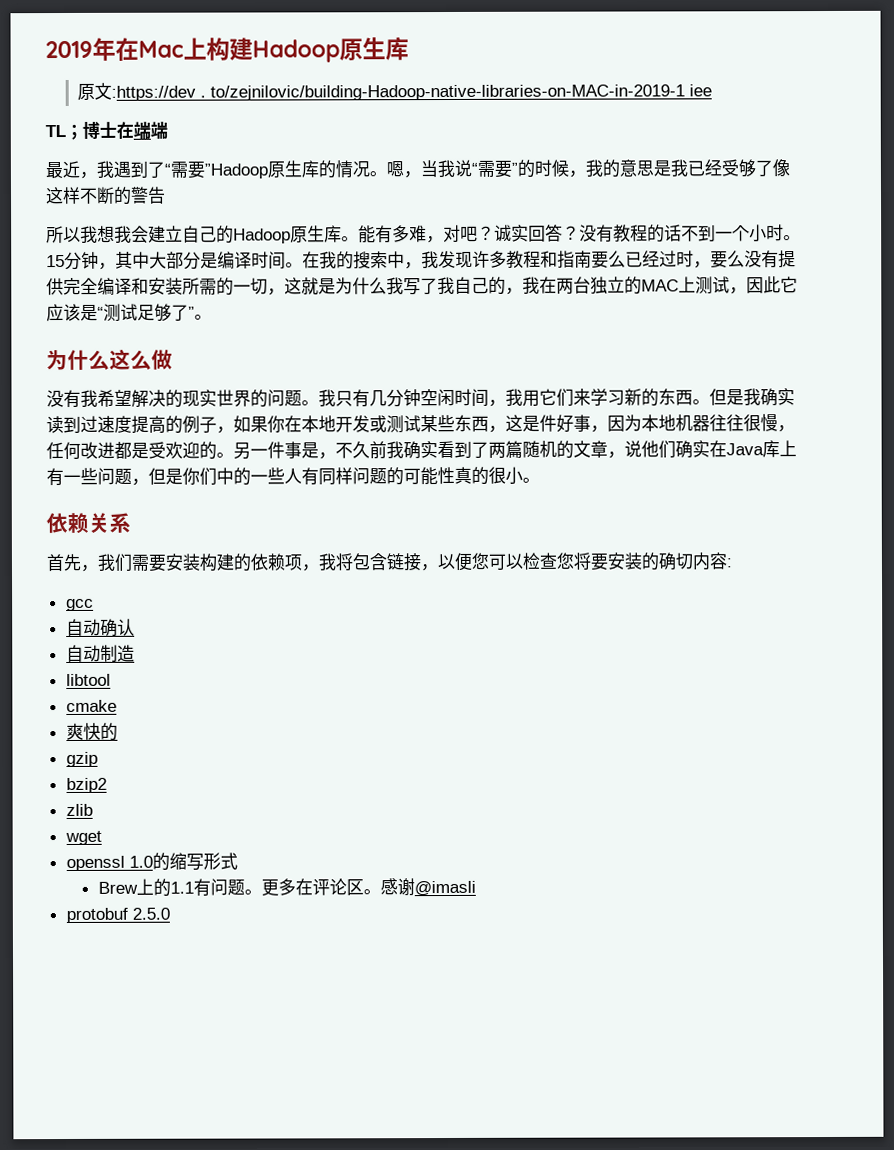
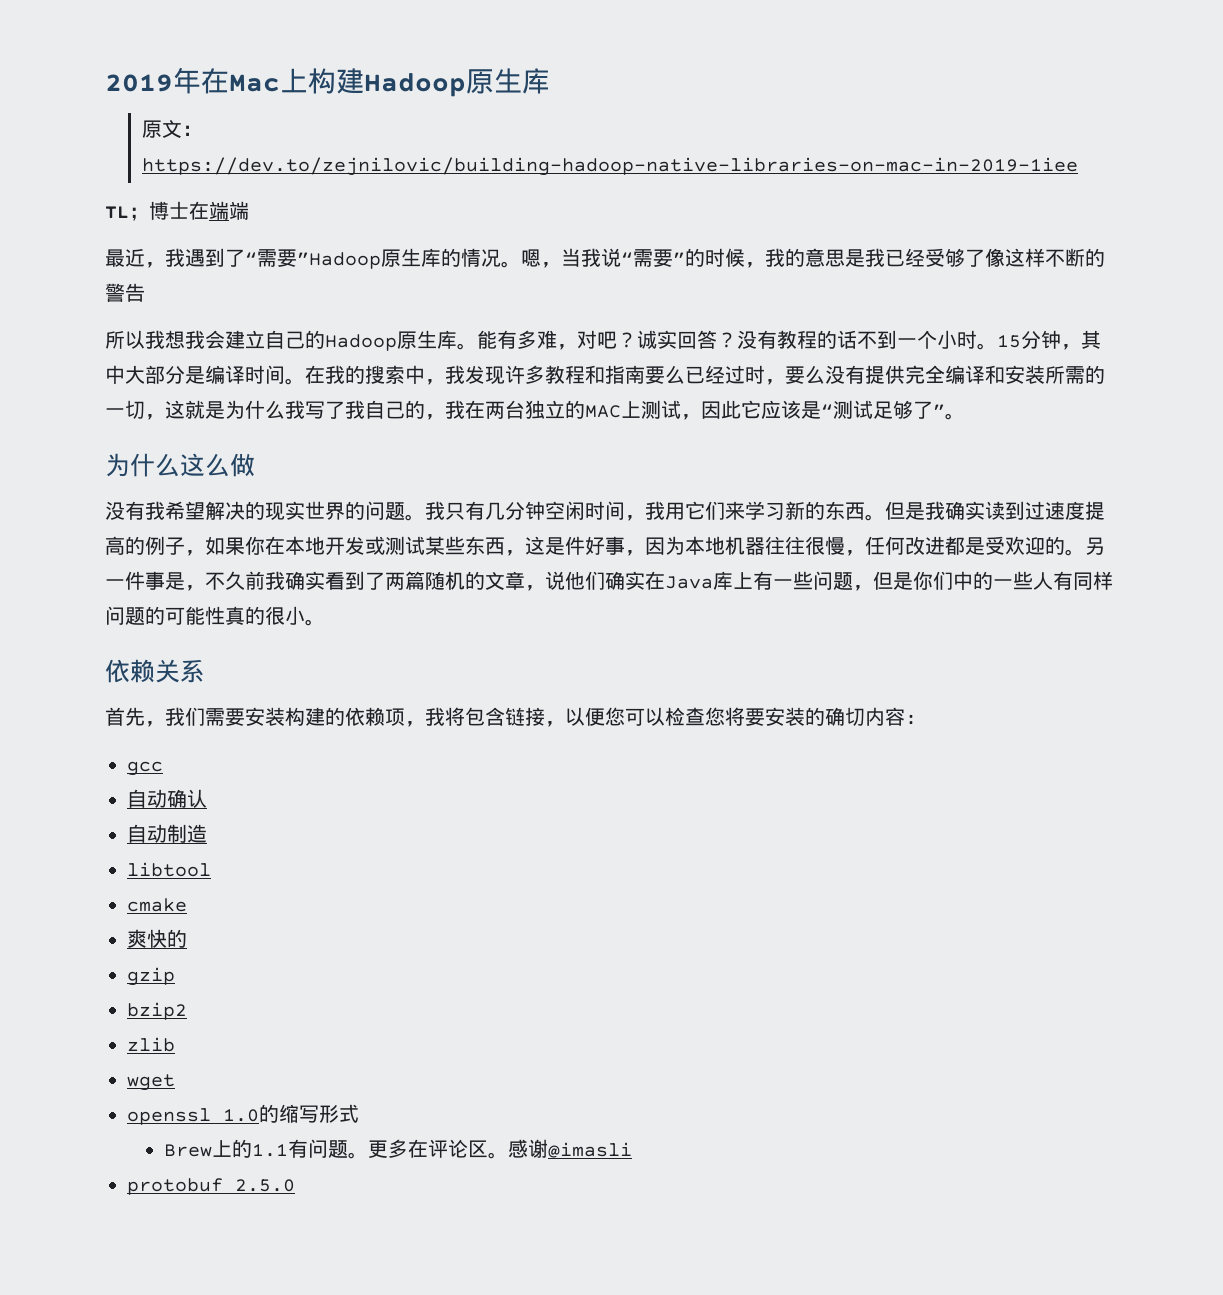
- 原文:https://dev . to/zejnilovic/building-Hadoop-native-libraries-on-MAC-in-2019-1 iee
+ 原文：https://dev.to/zejnilovic/building-hadoop-native-libraries-on-mac-in-2019-1iee

